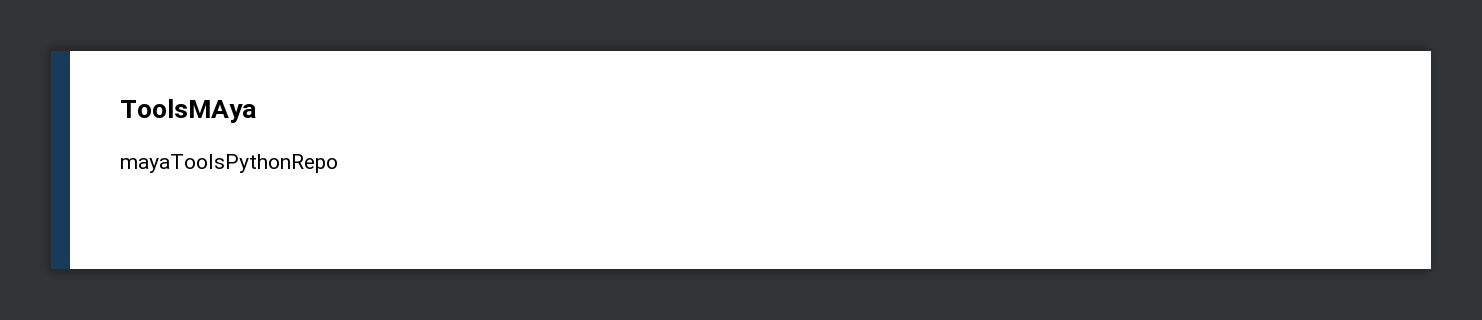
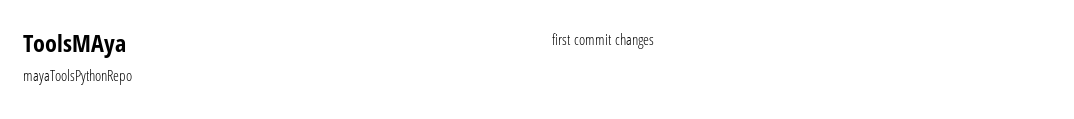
+ first commit changes

